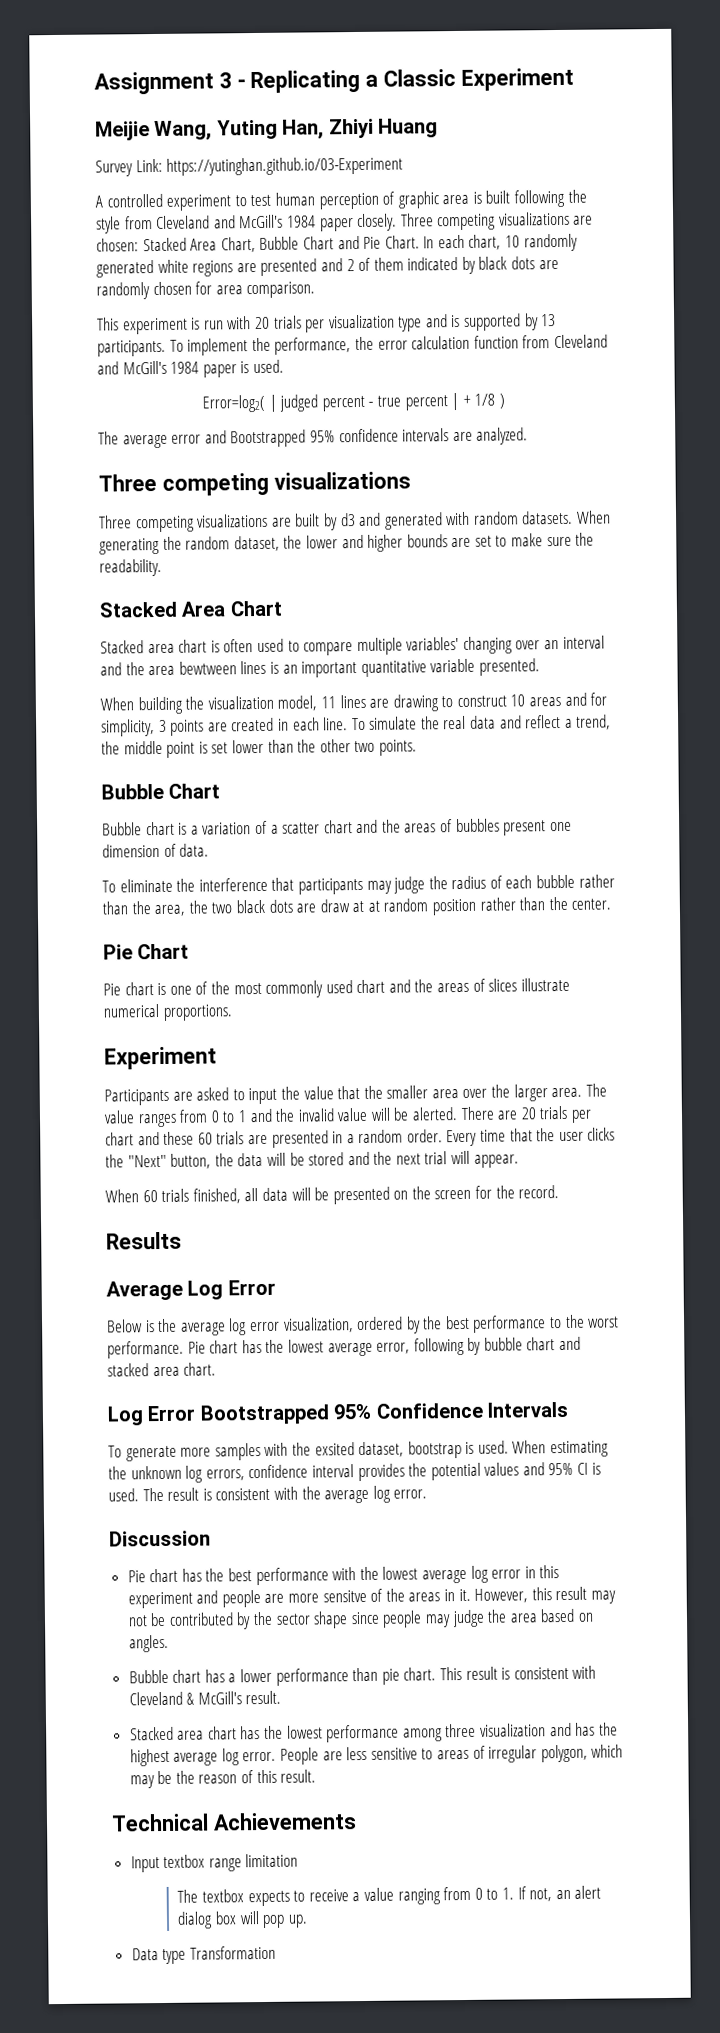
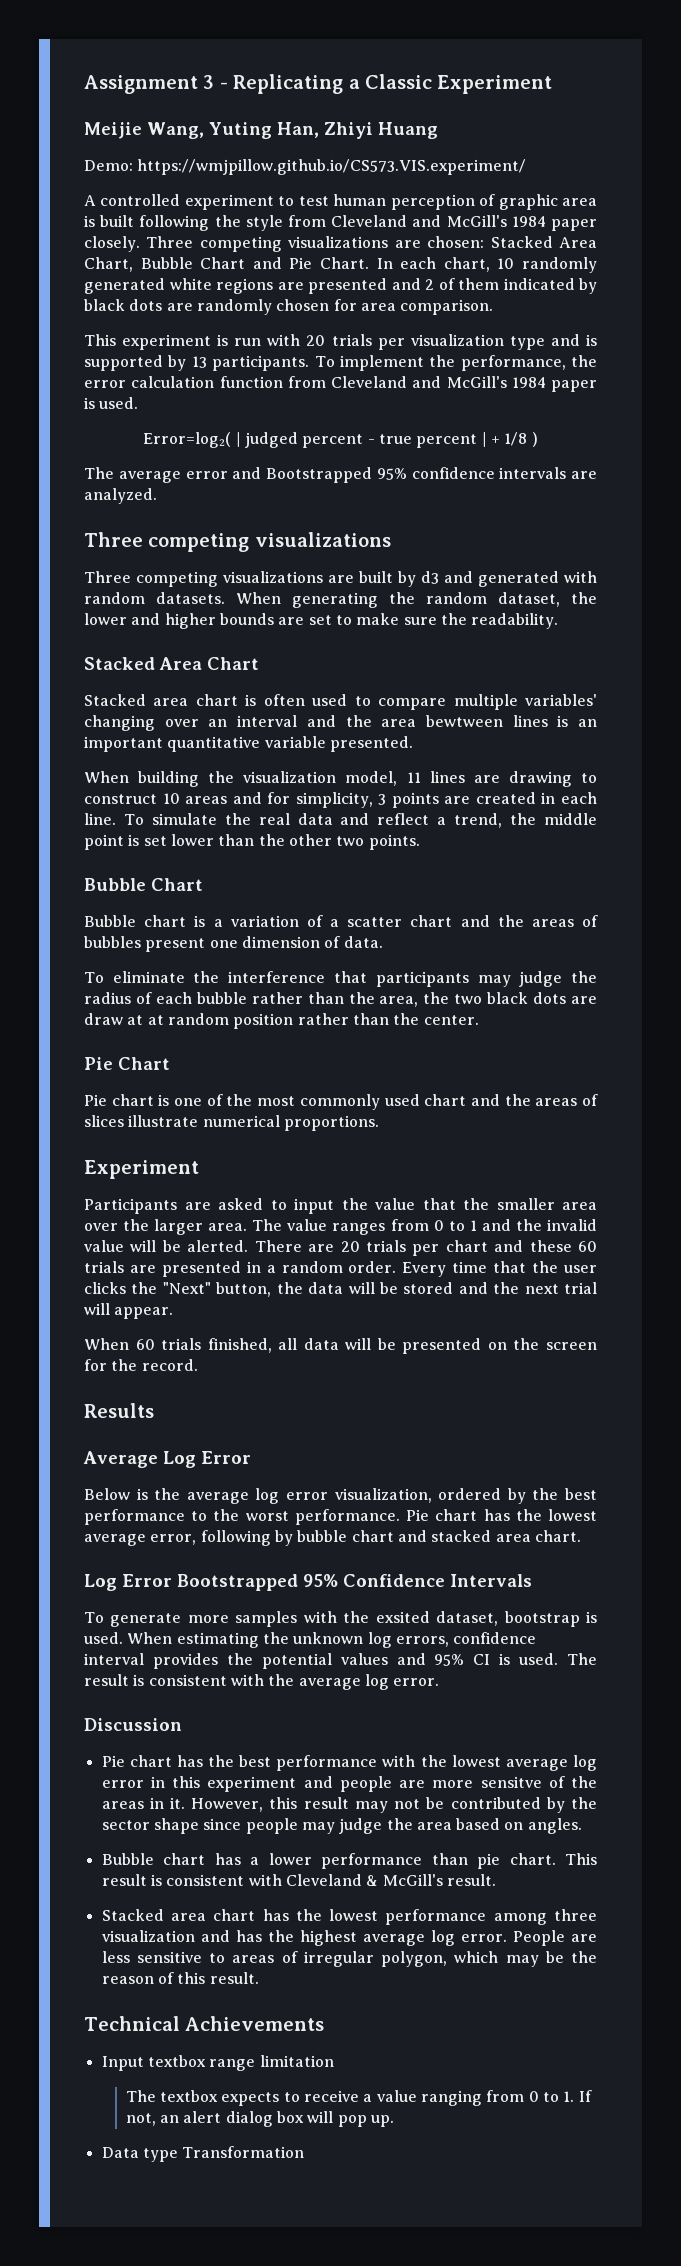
- Survey Link: https://yutinghan.github.io/03-Experiment
+ Demo: https://wmjpillow.github.io/CS573.VIS.experiment/

